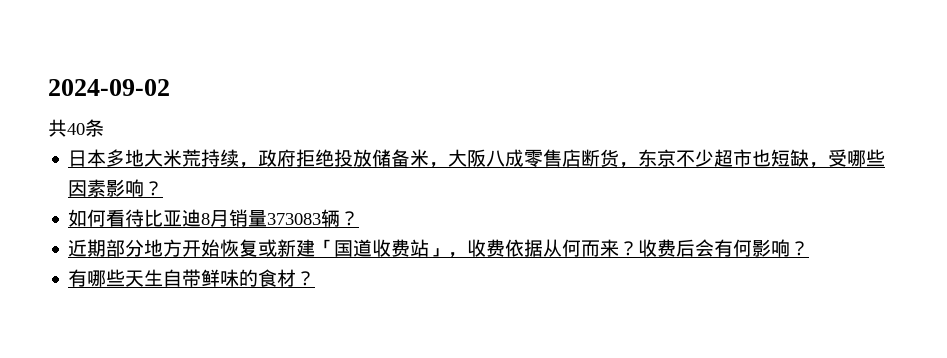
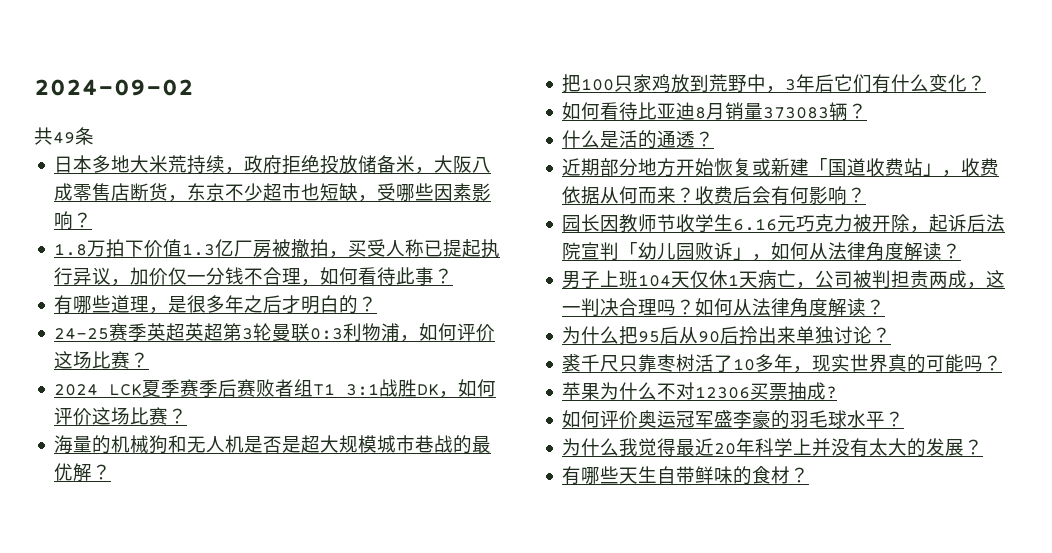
- 共40条
+ 共49条
+ 1.8万拍下价值1.3亿厂房被撤拍，买受人称已提起执行异议，加价仅一分钱不合理，如何看待此事？
+ 有哪些道理，是很多年之后才明白的？
+ 24-25赛季英超英超第3轮曼联0:3利物浦，如何评价这场比赛？
+ 2024 LCK夏季赛季后赛败者组T1 3:1战胜DK，如何评价这场比赛？
+ 海量的机械狗和无人机是否是超大规模城市巷战的最优解？
+ 把100只家鸡放到荒野中，3年后它们有什么变化？
+ 什么是活的通透？
+ 园长因教师节收学生6.16元巧克力被开除，起诉后法院宣判「幼儿园败诉」，如何从法律角度解读？
+ 男子上班104天仅休1天病亡，公司被判担责两成，这一判决合理吗？如何从法律角度解读？
+ 为什么把95后从90后拎出来单独讨论？
+ 裘千尺只靠枣树活了10多年，现实世界真的可能吗？
+ 苹果为什么不对12306买票抽成?
+ 如何评价奥运冠军盛李豪的羽毛球水平？
+ 为什么我觉得最近20年科学上并没有太大的发展？

